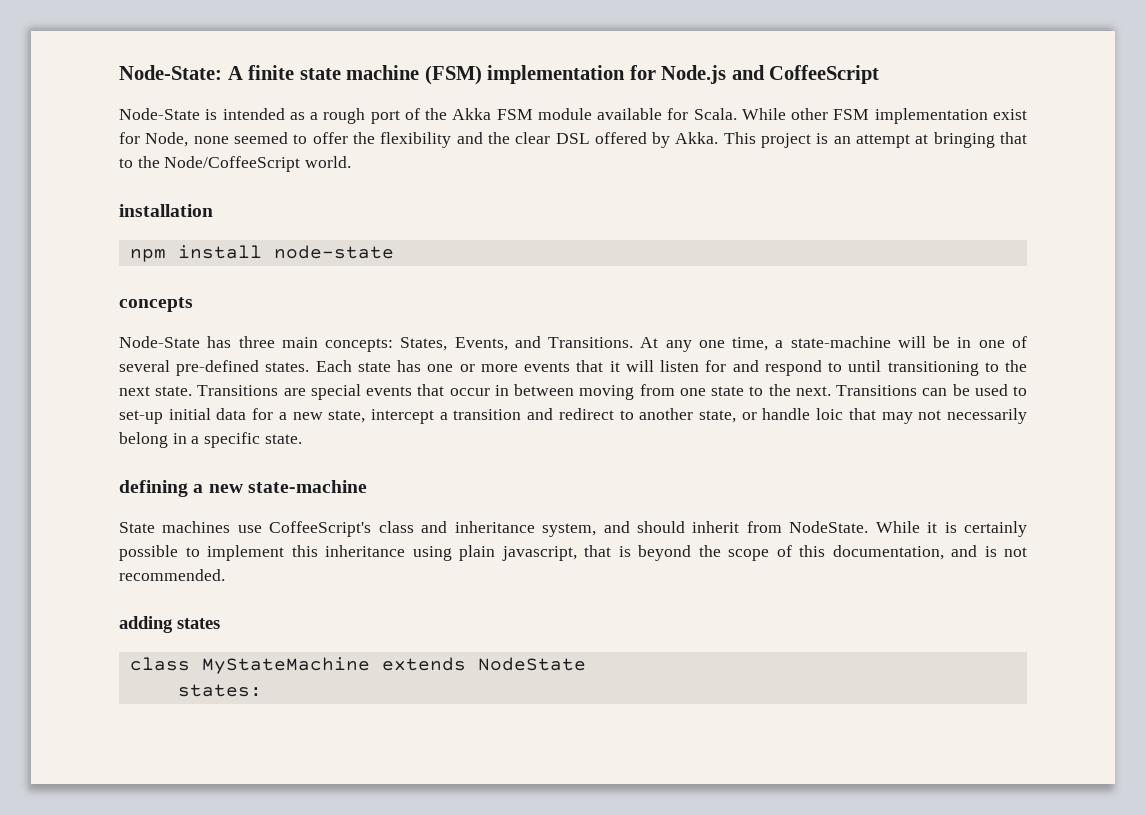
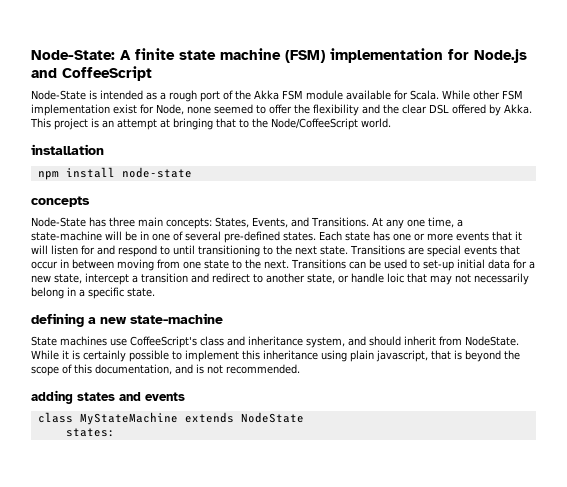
- adding states
+ adding states and events

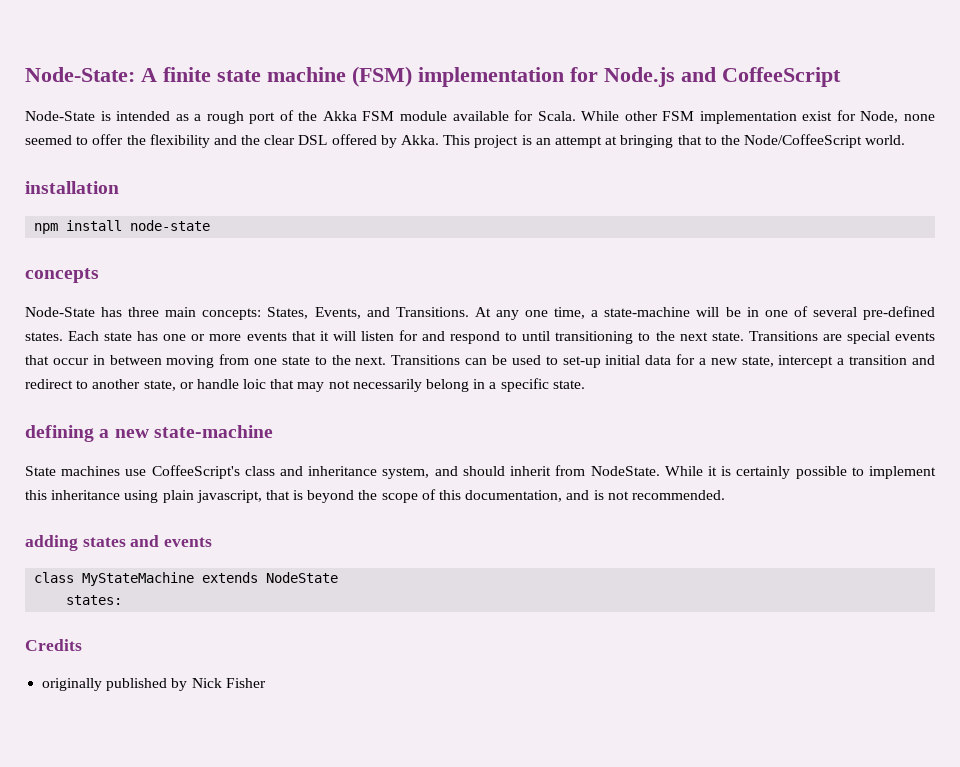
+ Credits
+ originally published by Nick Fisher

